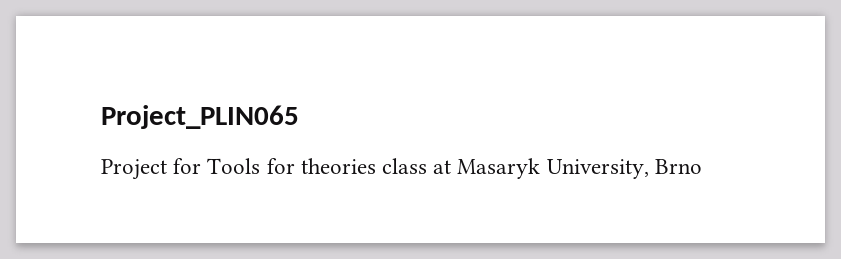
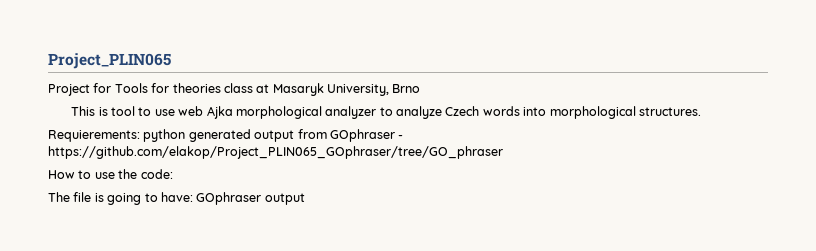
+ This is tool to use web Ajka morphological analyzer to analyze Czech words into morphological structures.
+ Requierements: python generated output from GOphraser - https://github.com/elakop/Project_PLIN065_GOphraser/tree/GO_phraser
+ How to use the code:
+ The file is going to have: GOphraser output

